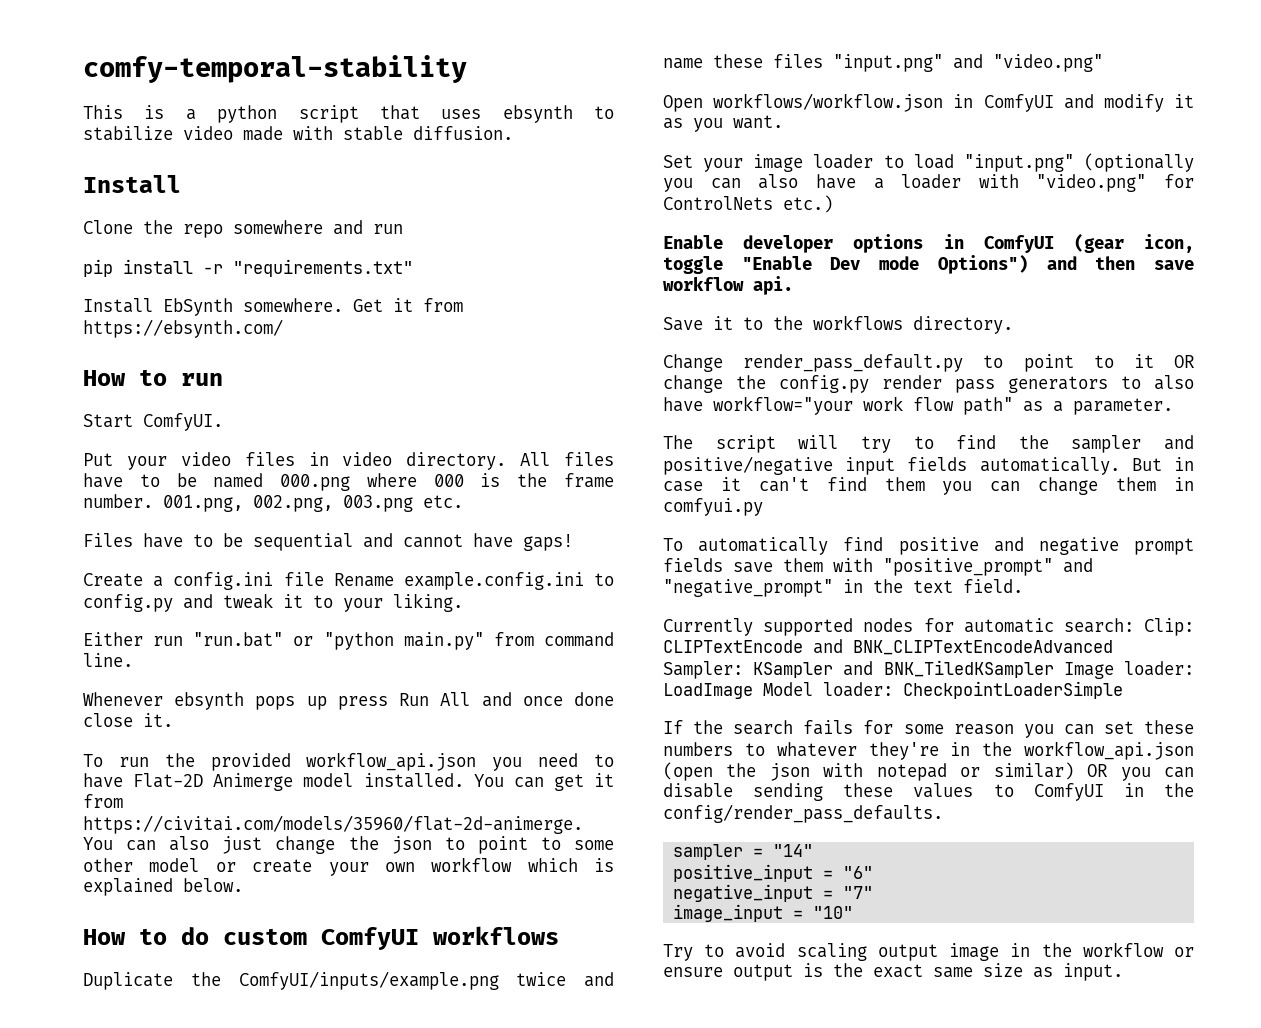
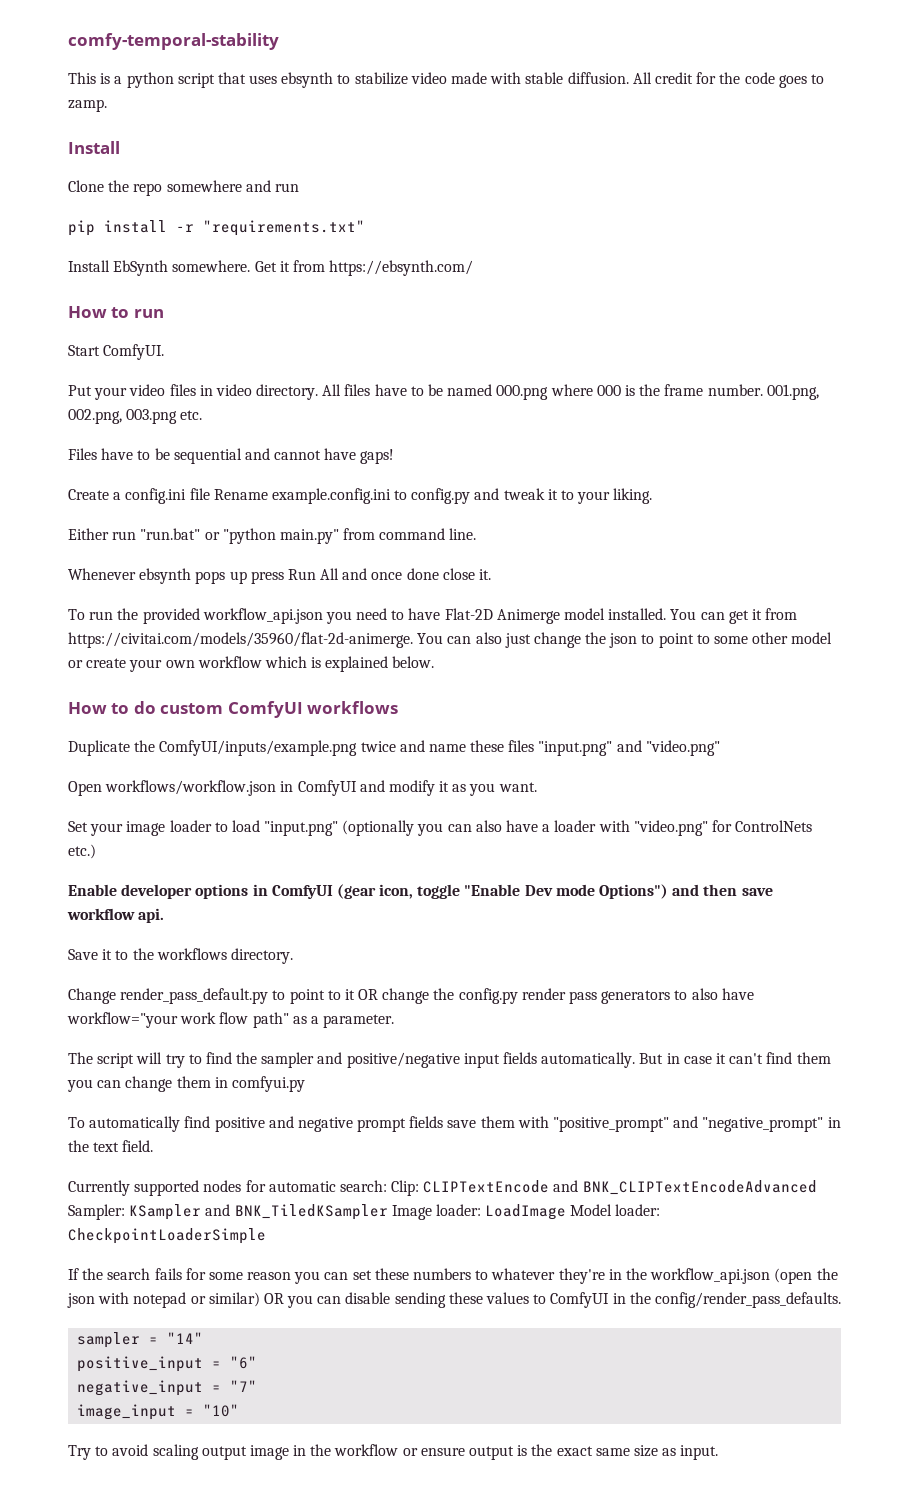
+ All credit for the code goes to zamp.

